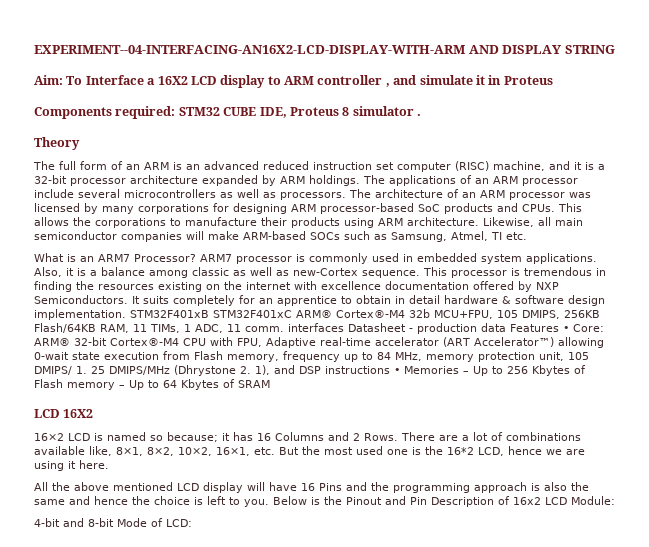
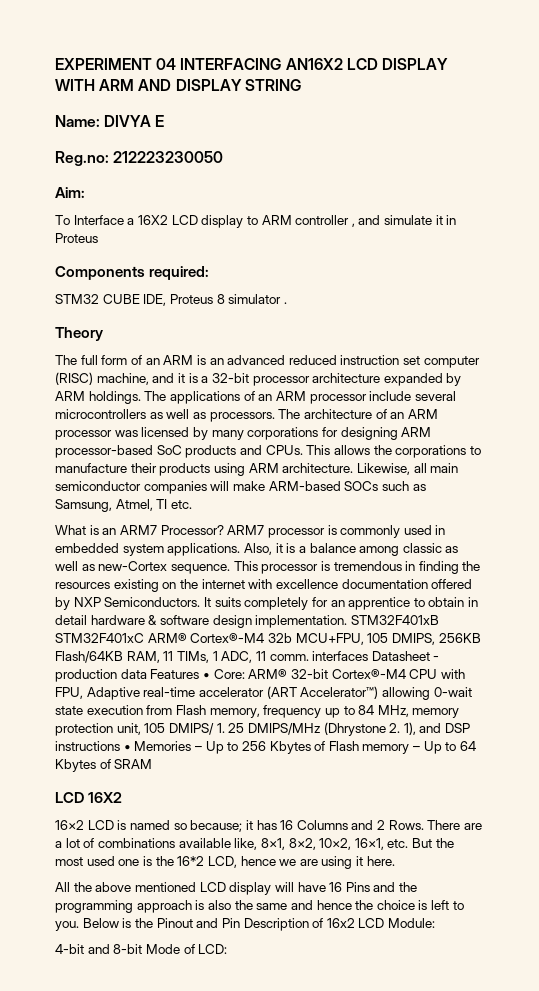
- EXPERIMENT--04-INTERFACING-AN16X2-LCD-DISPLAY-WITH-ARM AND DISPLAY STRING
+ EXPERIMENT 04 INTERFACING AN16X2 LCD DISPLAY WITH ARM AND DISPLAY STRING
+ Name: DIVYA E
+ Reg.no: 212223230050
- Aim: To Interface a 16X2 LCD display to ARM controller , and simulate it in Proteus
+ Aim:
+ To Interface a 16X2 LCD display to ARM controller , and simulate it in Proteus
- Components required: STM32 CUBE IDE, Proteus 8 simulator .
+ Components required:
+ STM32 CUBE IDE, Proteus 8 simulator .

